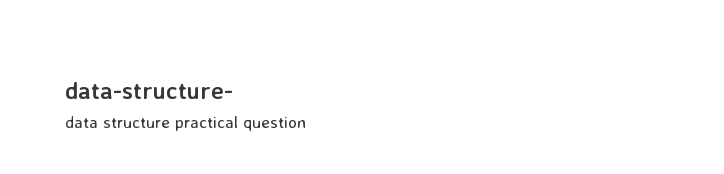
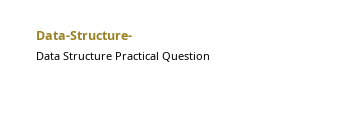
- data-structure-
- data structure practical question
+ Data-Structure-
+ Data Structure Practical Question

